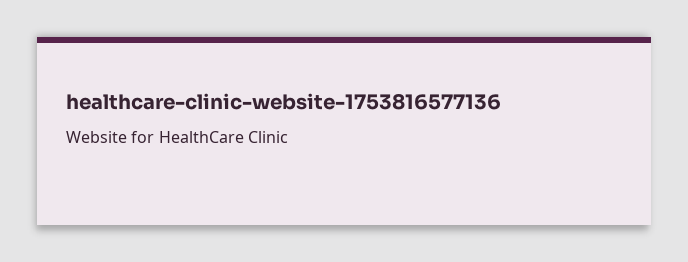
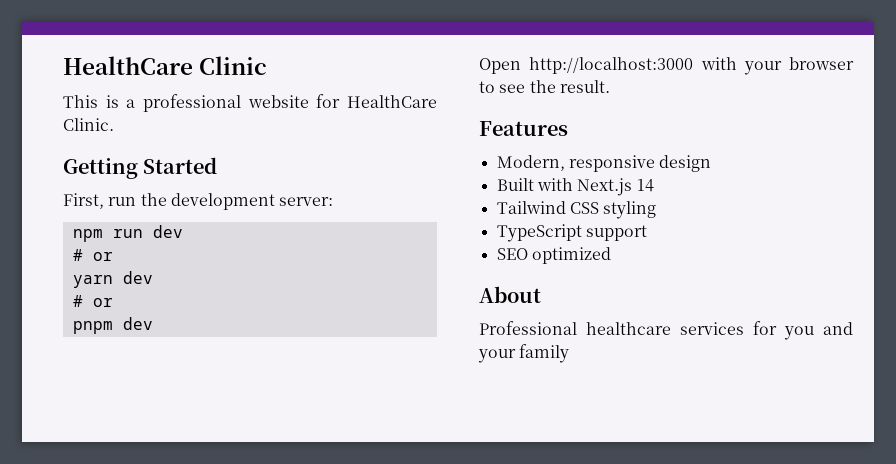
- healthcare-clinic-website-1753816577136
- Website for HealthCare Clinic
+ HealthCare Clinic
+ This is a professional website for HealthCare Clinic.
+ Getting Started
+ First, run the development server:
+ npm run dev
+ # or
+ yarn dev
+ # or
+ pnpm dev
+ Open http://localhost:3000 with your browser to see the result.
+ Features
+ Modern, responsive design
+ Built with Next.js 14
+ Tailwind CSS styling
+ TypeScript support
+ SEO optimized
+ About
+ Professional healthcare services for you and your family

